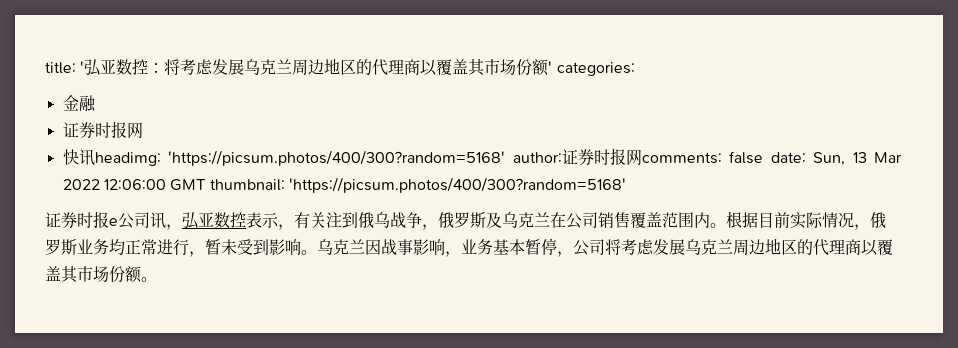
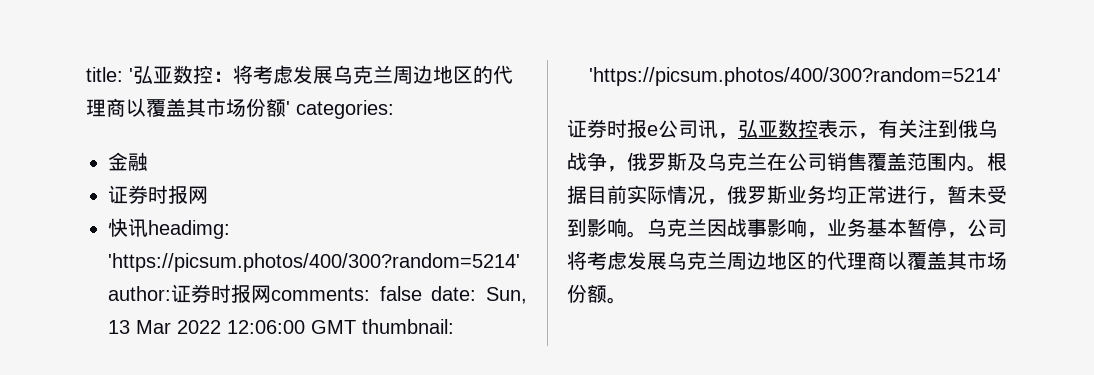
- 快讯headimg: 'https://picsum.photos/400/300?random=5168' author:证券时报网comments: false date: Sun, 13 Mar 2022 12:06:00 GMT thumbnail: 'https://picsum.photos/400/300?random=5168'
+ 快讯headimg: 'https://picsum.photos/400/300?random=5214' author:证券时报网comments: false date: Sun, 13 Mar 2022 12:06:00 GMT thumbnail: 'https://picsum.photos/400/300?random=5214'

